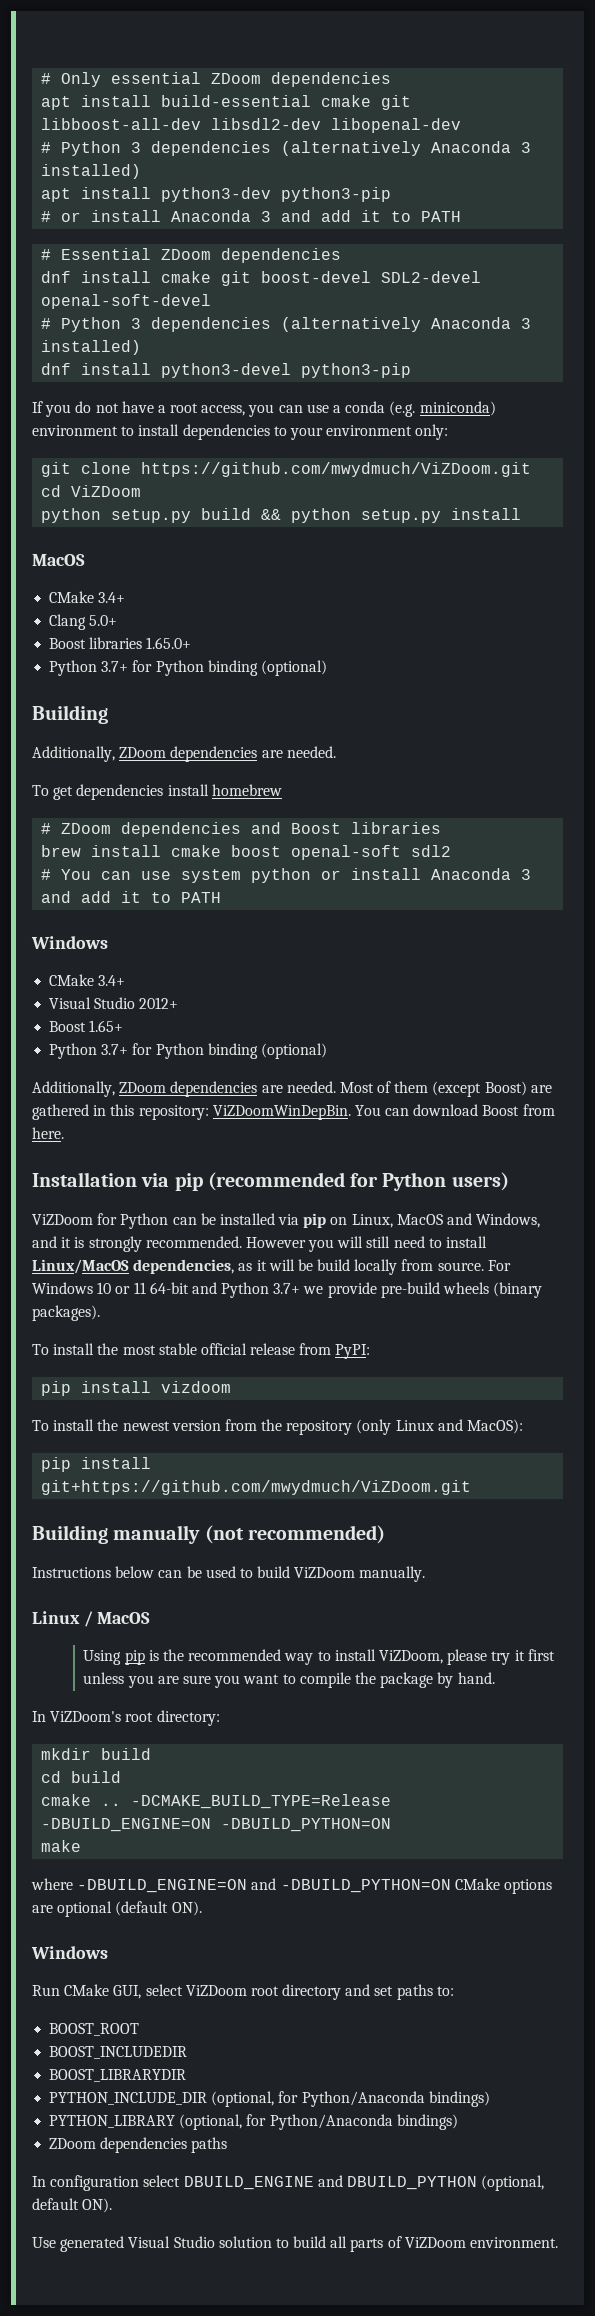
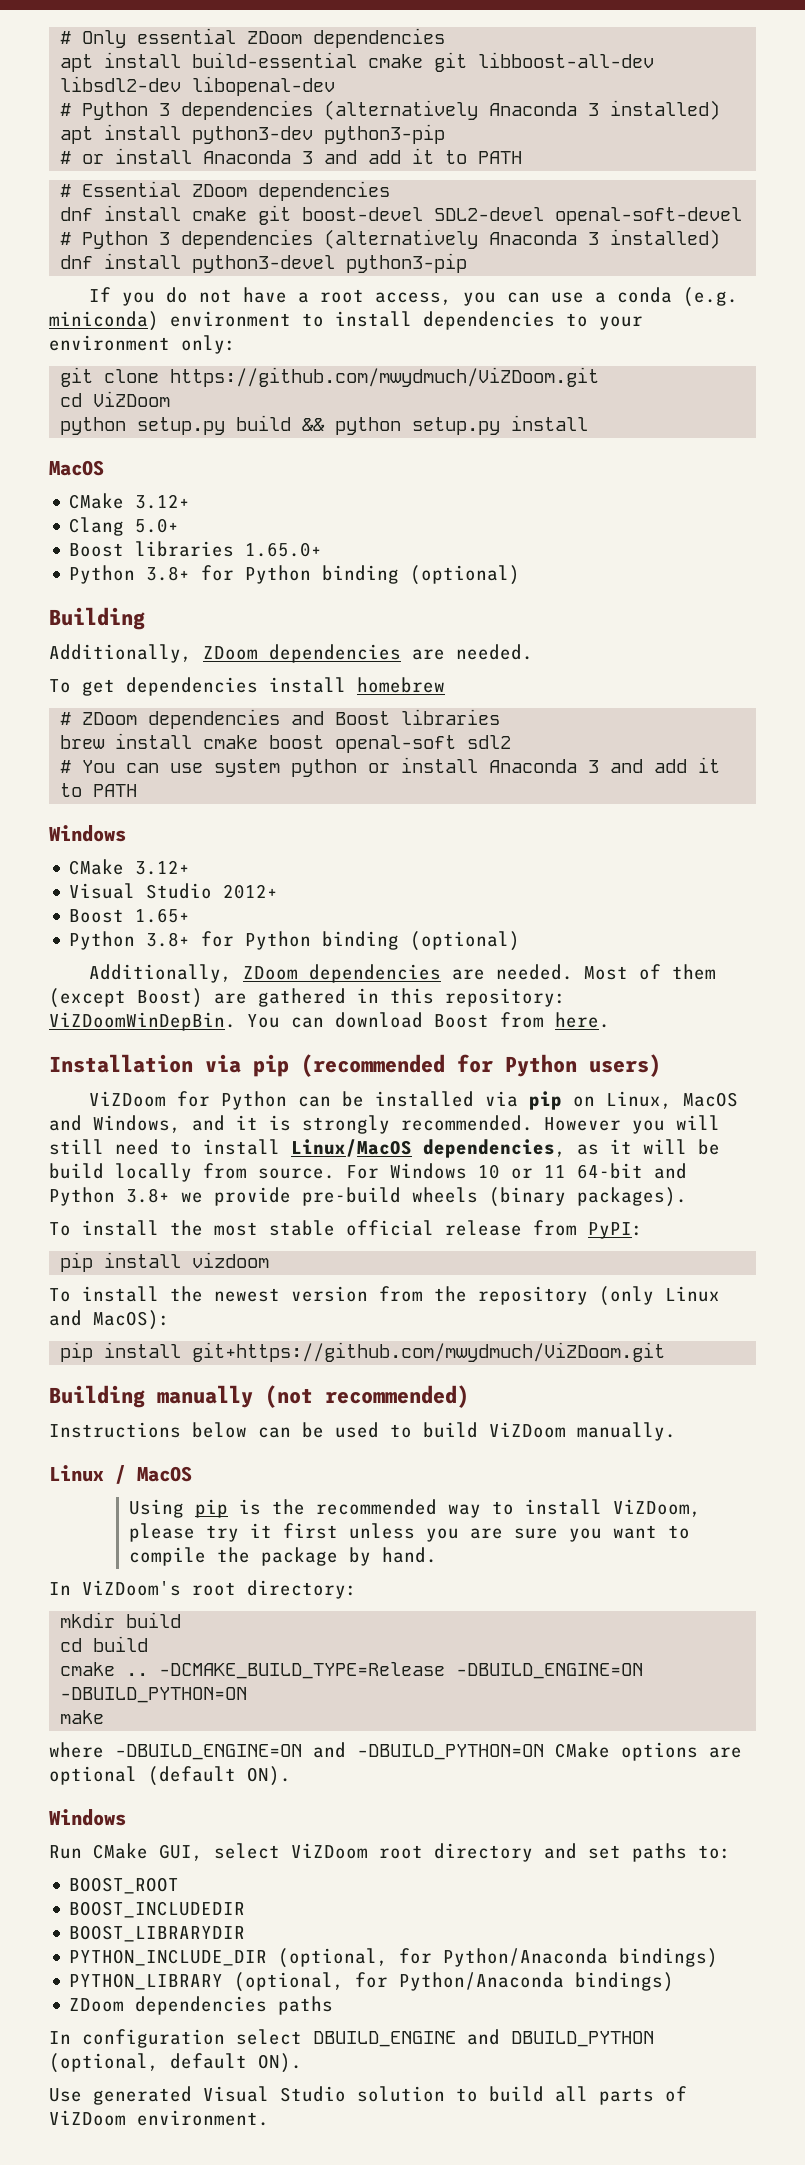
  python setup.py build && python setup.py install
  MacOS
- CMake 3.4+
+ CMake 3.12+
  Boost libraries 1.65.0+
- Python 3.7+ for Python binding (optional)
+ Python 3.8+ for Python binding (optional)
  # You can use system python or install Anaconda 3 and add it to PATH
  Windows
- CMake 3.4+
+ CMake 3.12+
  Boost 1.65+
- Python 3.7+ for Python binding (optional)
+ Python 3.8+ for Python binding (optional)
- For Windows 10 or 11 64-bit and Python 3.7+ we provide pre-build wheels (binary packages).
+ For Windows 10 or 11 64-bit and Python 3.8+ we provide pre-build wheels (binary packages).

